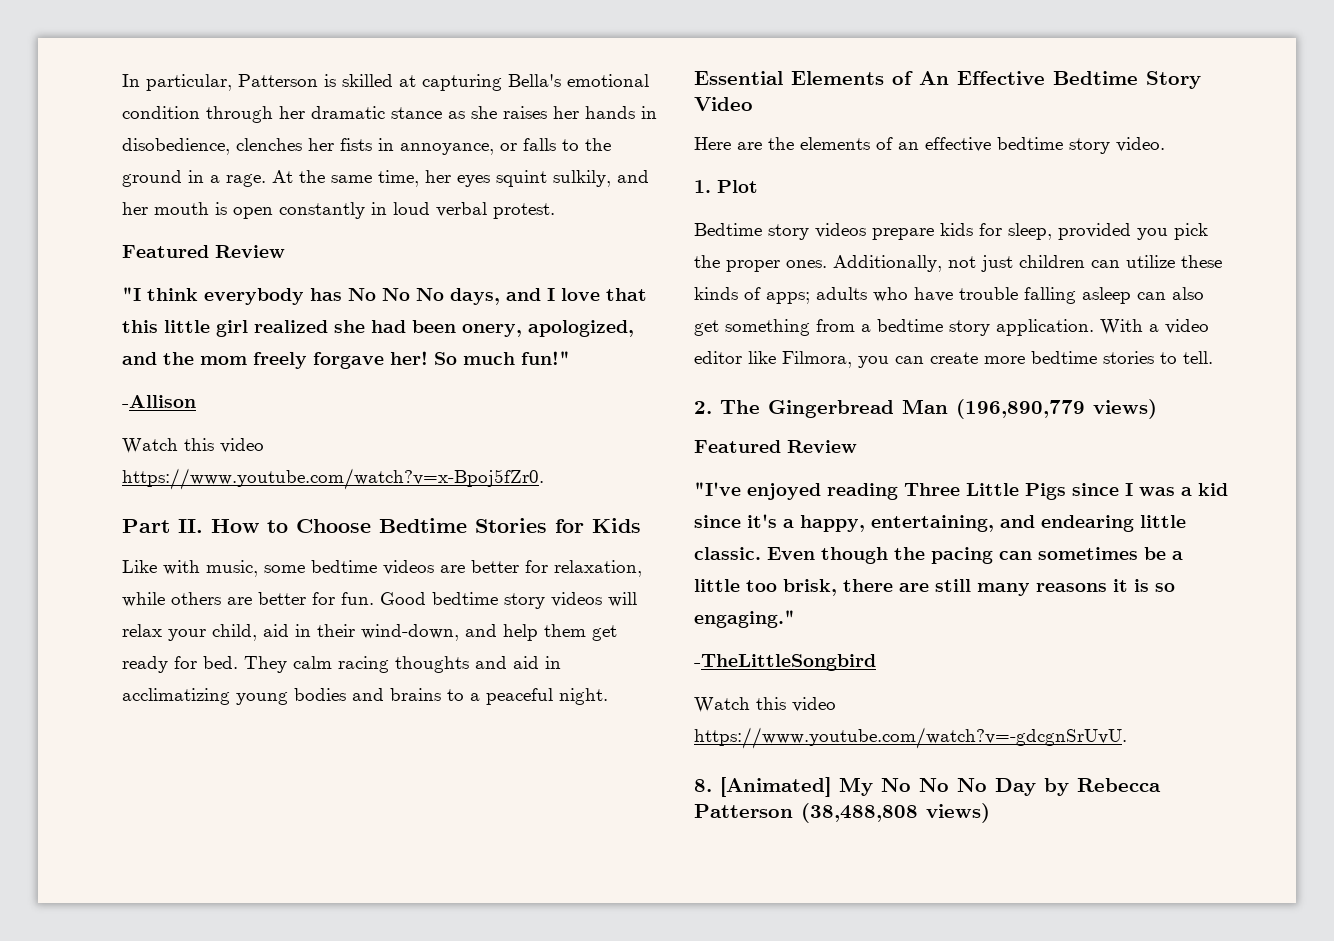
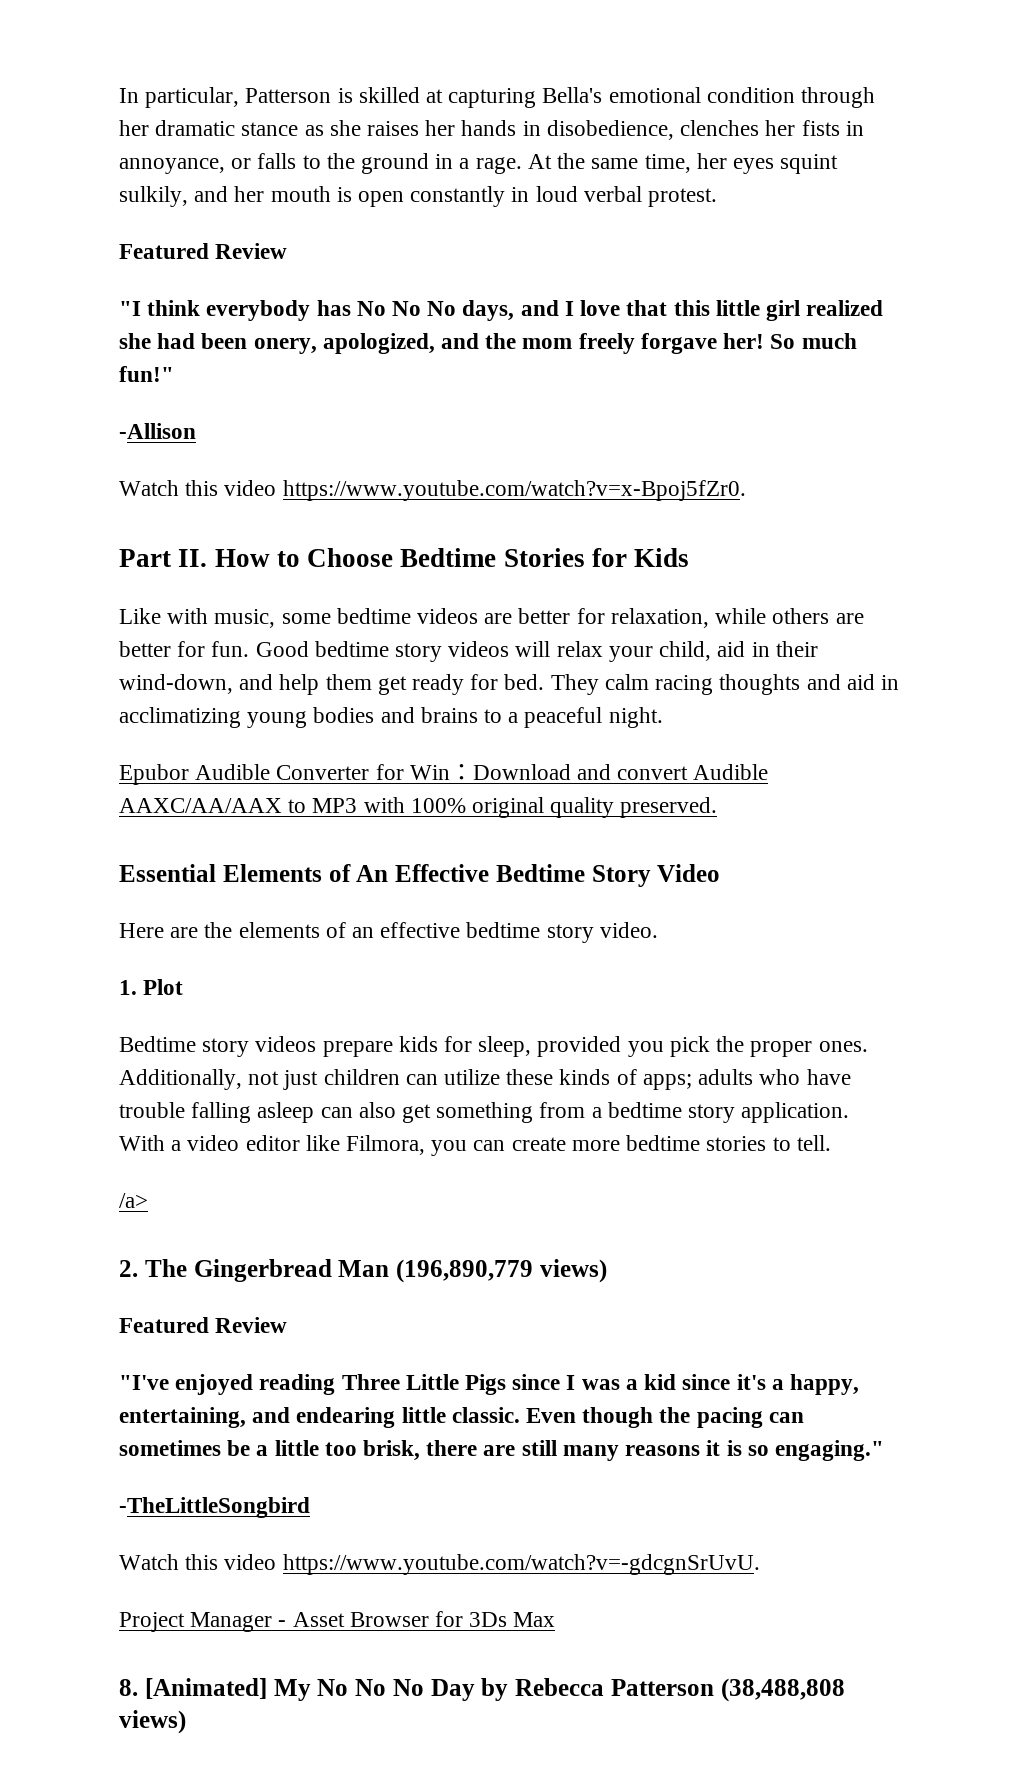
+ Epubor Audible Converter for Win：Download and convert Audible AAXC/AA/AAX to MP3 with 100% original quality preserved.
+ /a>
+ Project Manager - Asset Browser for 3Ds Max

